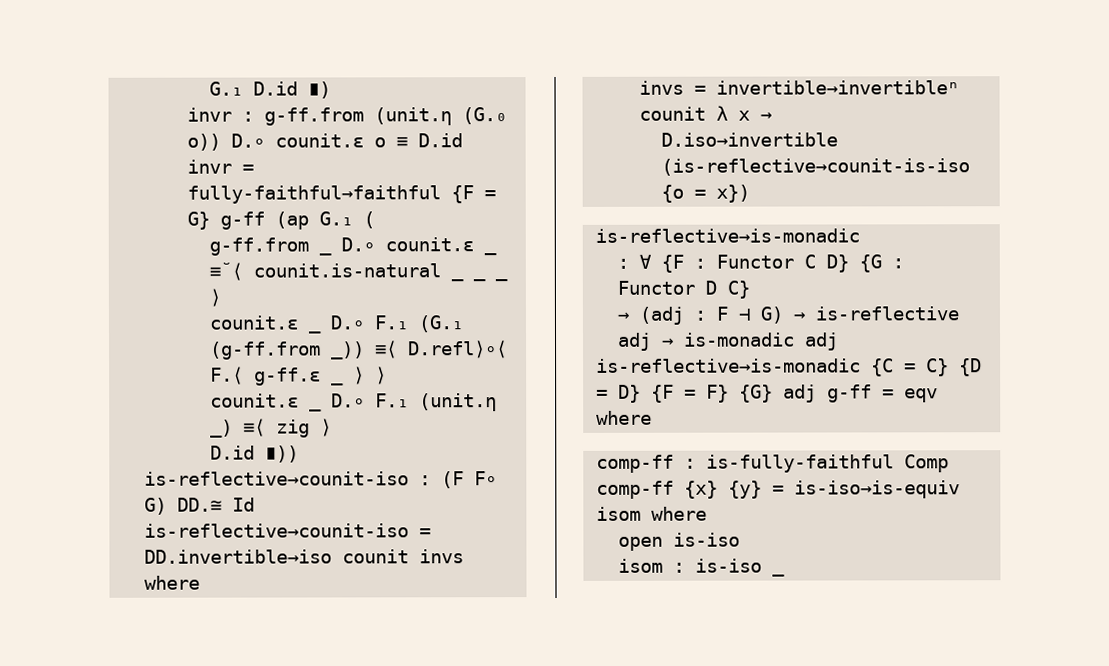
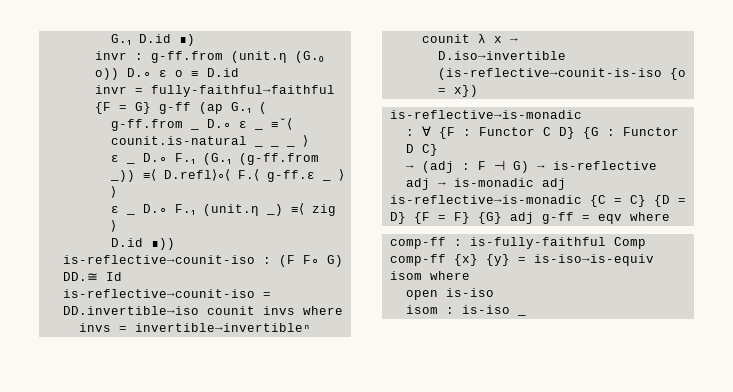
- invr : g-ff.from (unit.η (G.₀ o)) D.∘ counit.ε o ≡ D.id
+ invr : g-ff.from (unit.η (G.₀ o)) D.∘ ε o ≡ D.id
- g-ff.from _ D.∘ counit.ε _ ≡˘⟨ counit.is-natural _ _ _ ⟩
+ g-ff.from _ D.∘ ε _ ≡˘⟨ counit.is-natural _ _ _ ⟩
- counit.ε _ D.∘ F.₁ (G.₁ (g-ff.from _)) ≡⟨ D.refl⟩∘⟨ F.⟨ g-ff.ε _ ⟩ ⟩
+ ε _ D.∘ F.₁ (G.₁ (g-ff.from _)) ≡⟨ D.refl⟩∘⟨ F.⟨ g-ff.ε _ ⟩ ⟩
- counit.ε _ D.∘ F.₁ (unit.η _) ≡⟨ zig ⟩
+ ε _ D.∘ F.₁ (unit.η _) ≡⟨ zig ⟩

